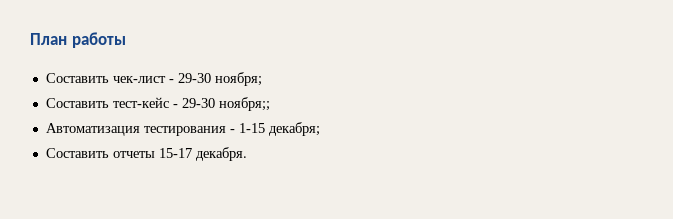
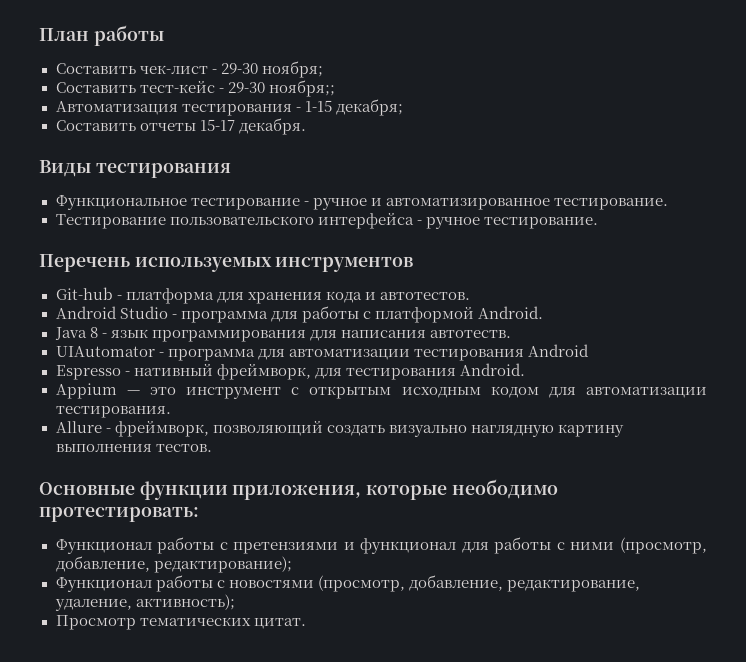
+ Виды тестирования
+ Функциональное тестирование - ручное и автоматизированное тестирование.
+ Тестирование пользовательского интерфейса - ручное тестирование.
+ Перечень используемых инструментов
+ Git-hub - платформа для хранения кода и автотестов.
+ Android Studio - программа для работы с платформой Android.
+ Java 8 - язык программирования для написания автотеств.
+ UIAutomator - программа для автоматизации тестирования Android
+ Espresso - нативный фреймворк, для тестирования Android.
+ Appium — это инструмент с открытым исходным кодом для автоматизации тестирования.
+ Allure - фреймворк, позволяющий создать визуально наглядную картину выполнения тестов.
+ Основные функции приложения, которые неободимо протестировать:
+ Функционал работы с претензиями и функционал для работы с ними (просмотр, добавление, редактирование);
+ Функционал работы с новостями (просмотр, добавление, редактирование, удаление, активность);
+ Просмотр тематических цитат.

